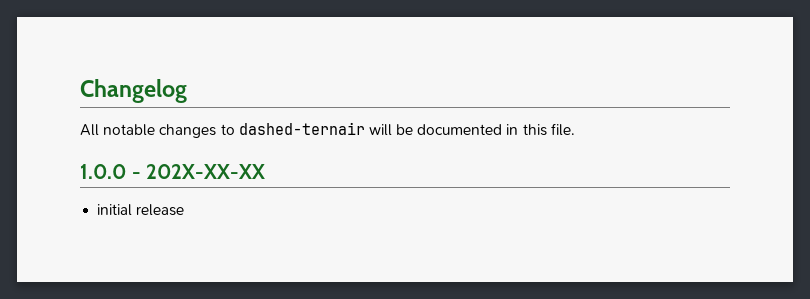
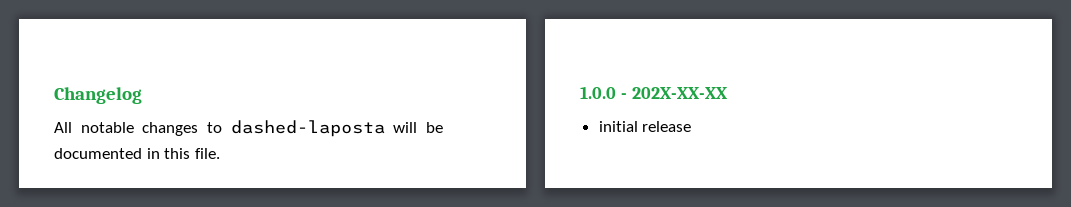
- All notable changes to dashed-ternair will be documented in this file.
+ All notable changes to dashed-laposta will be documented in this file.

